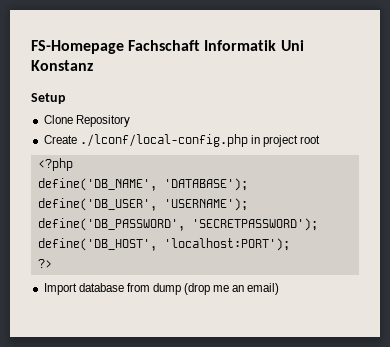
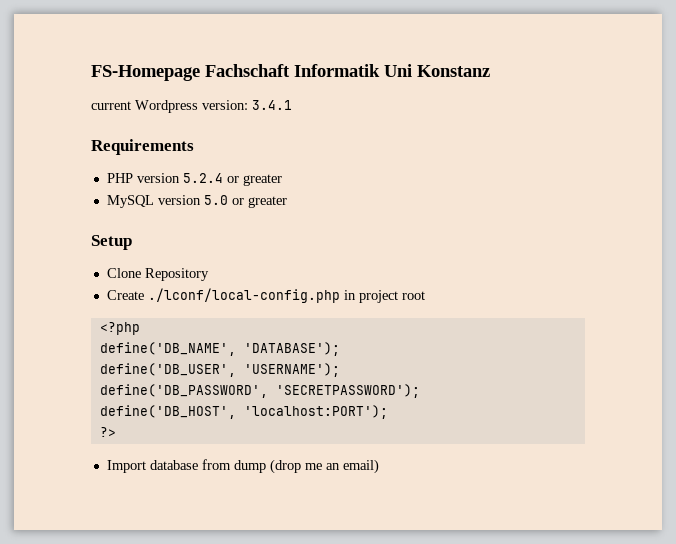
+ current Wordpress version: 3.4.1
+ Requirements
+ PHP version 5.2.4 or greater
+ MySQL version 5.0 or greater

